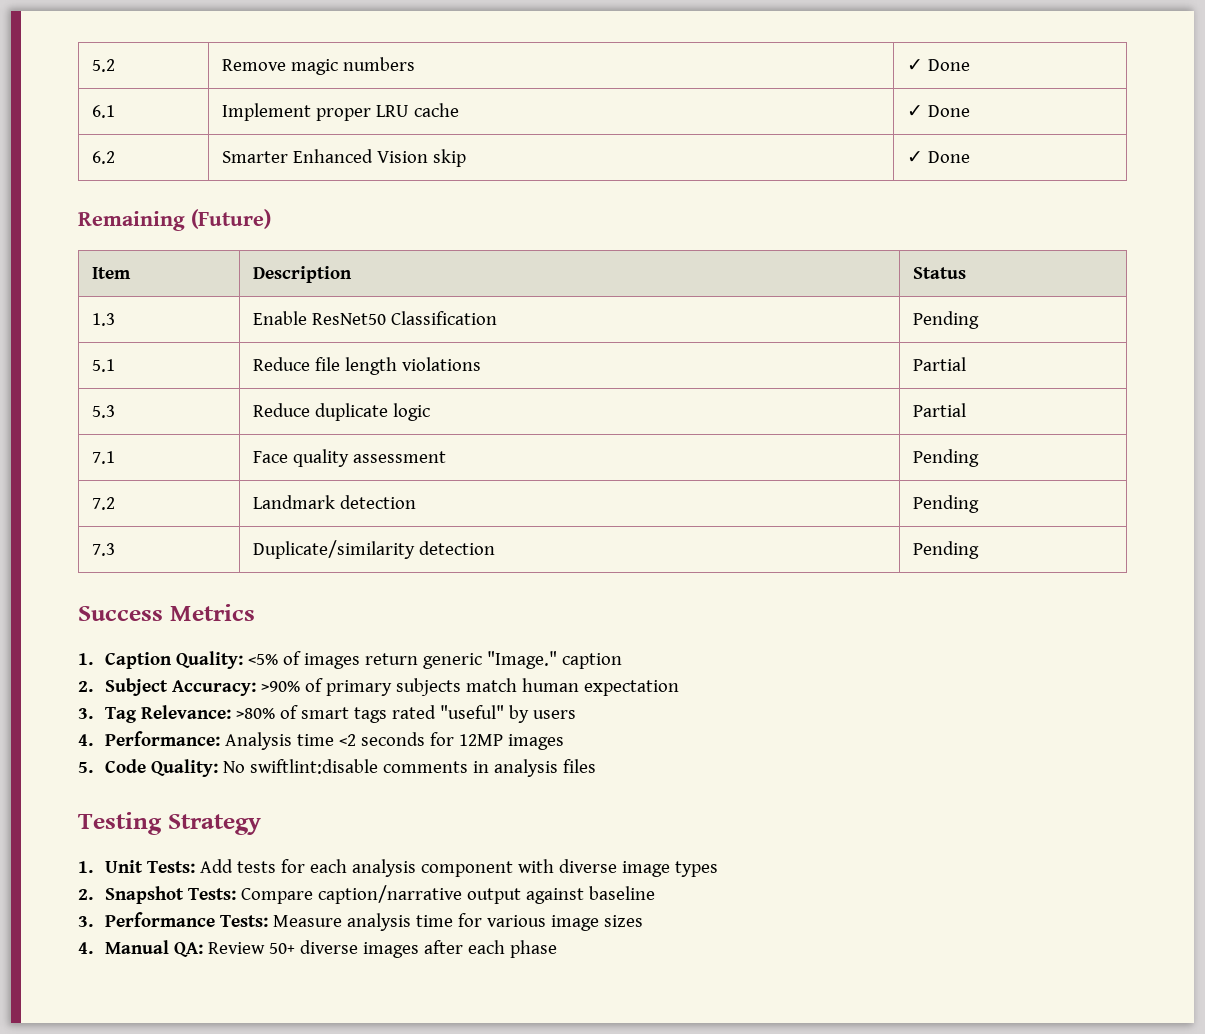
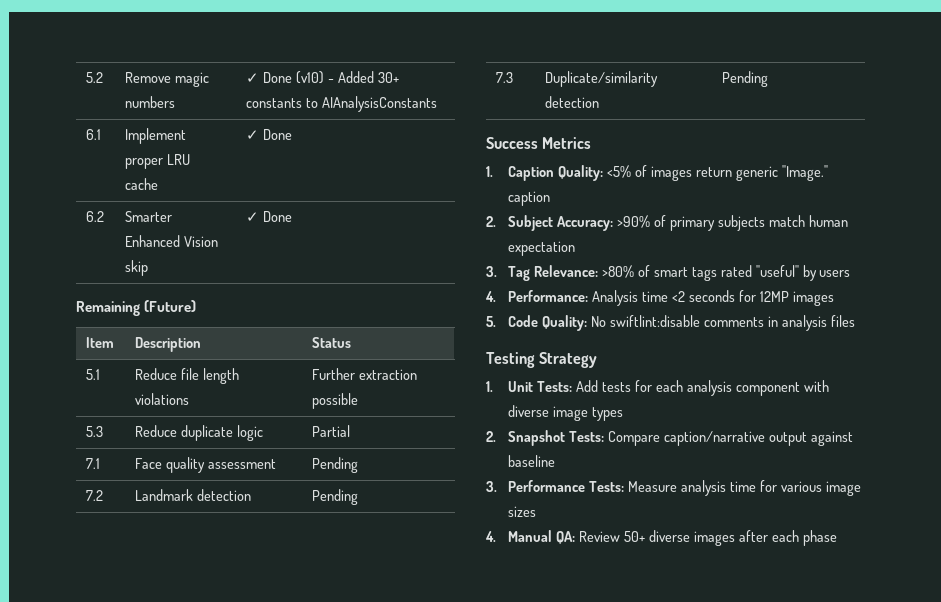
- 5.2 | Remove magic numbers | ✓ Done
+ 5.2 | Remove magic numbers | ✓ Done (v10) - Added 30+ constants to AIAnalysisConstants
- 1.3 | Enable ResNet50 Classification | Pending
- 5.1 | Reduce file length violations | Partial
+ 5.1 | Reduce file length violations | Further extraction possible

